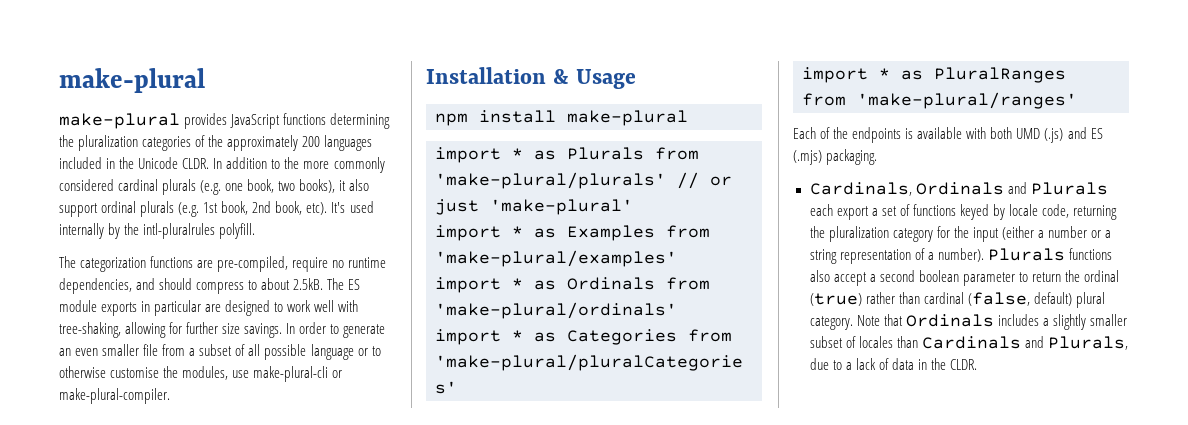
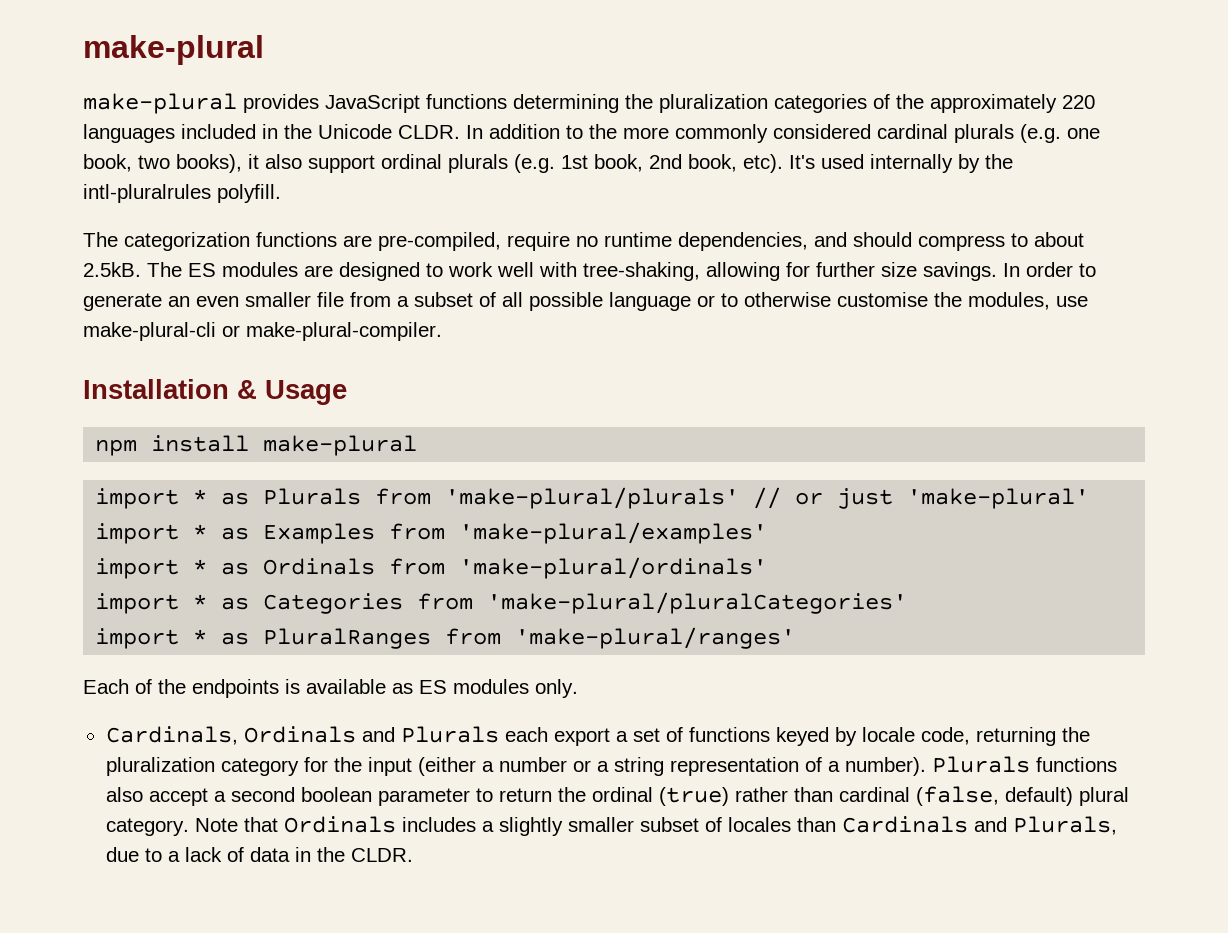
- make-plural provides JavaScript functions determining the pluralization categories of the approximately 200 languages included in the Unicode CLDR.
+ make-plural provides JavaScript functions determining the pluralization categories of the approximately 220 languages included in the Unicode CLDR.
- The categorization functions are pre-compiled, require no runtime dependencies, and should compress to about 2.5kB. The ES module exports in particular are designed to work well with tree-shaking, allowing for further size savings.
+ The categorization functions are pre-compiled, require no runtime dependencies, and should compress to about 2.5kB. The ES modules are designed to work well with tree-shaking, allowing for further size savings.
- Each of the endpoints is available with both UMD (.js) and ES (.mjs) packaging.
+ Each of the endpoints is available as ES modules only.

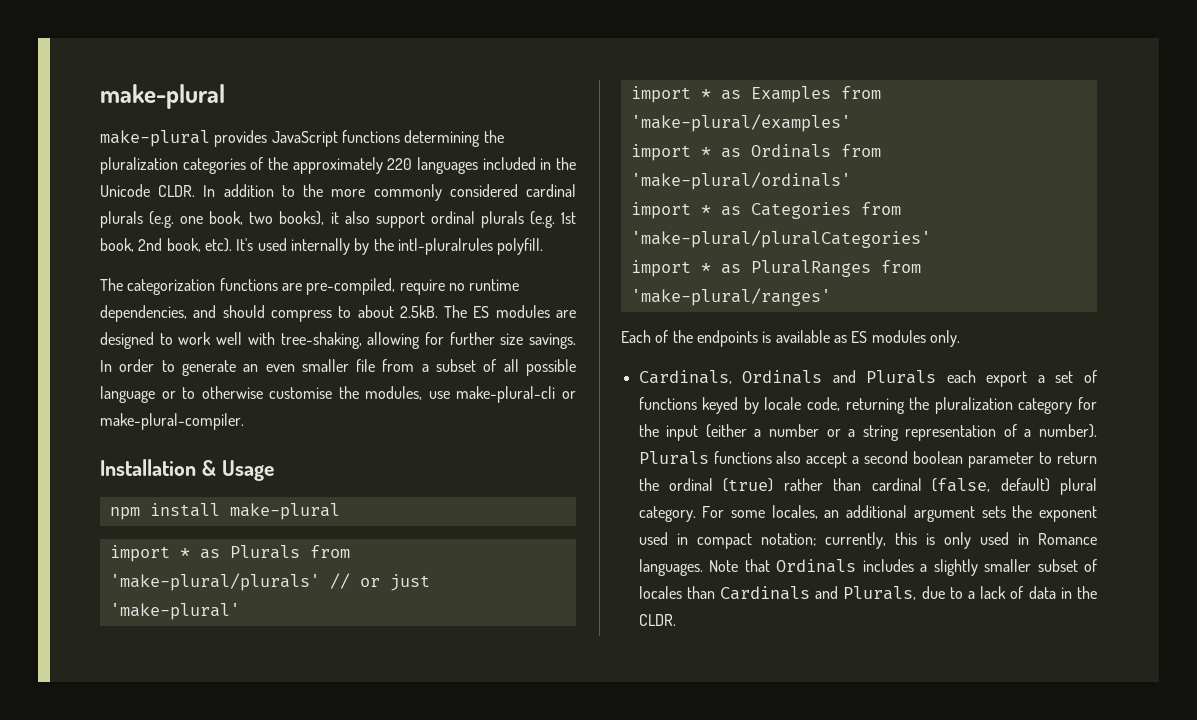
+ For some locales, an additional argument sets the exponent used in compact notation; currently, this is only used in Romance languages.

